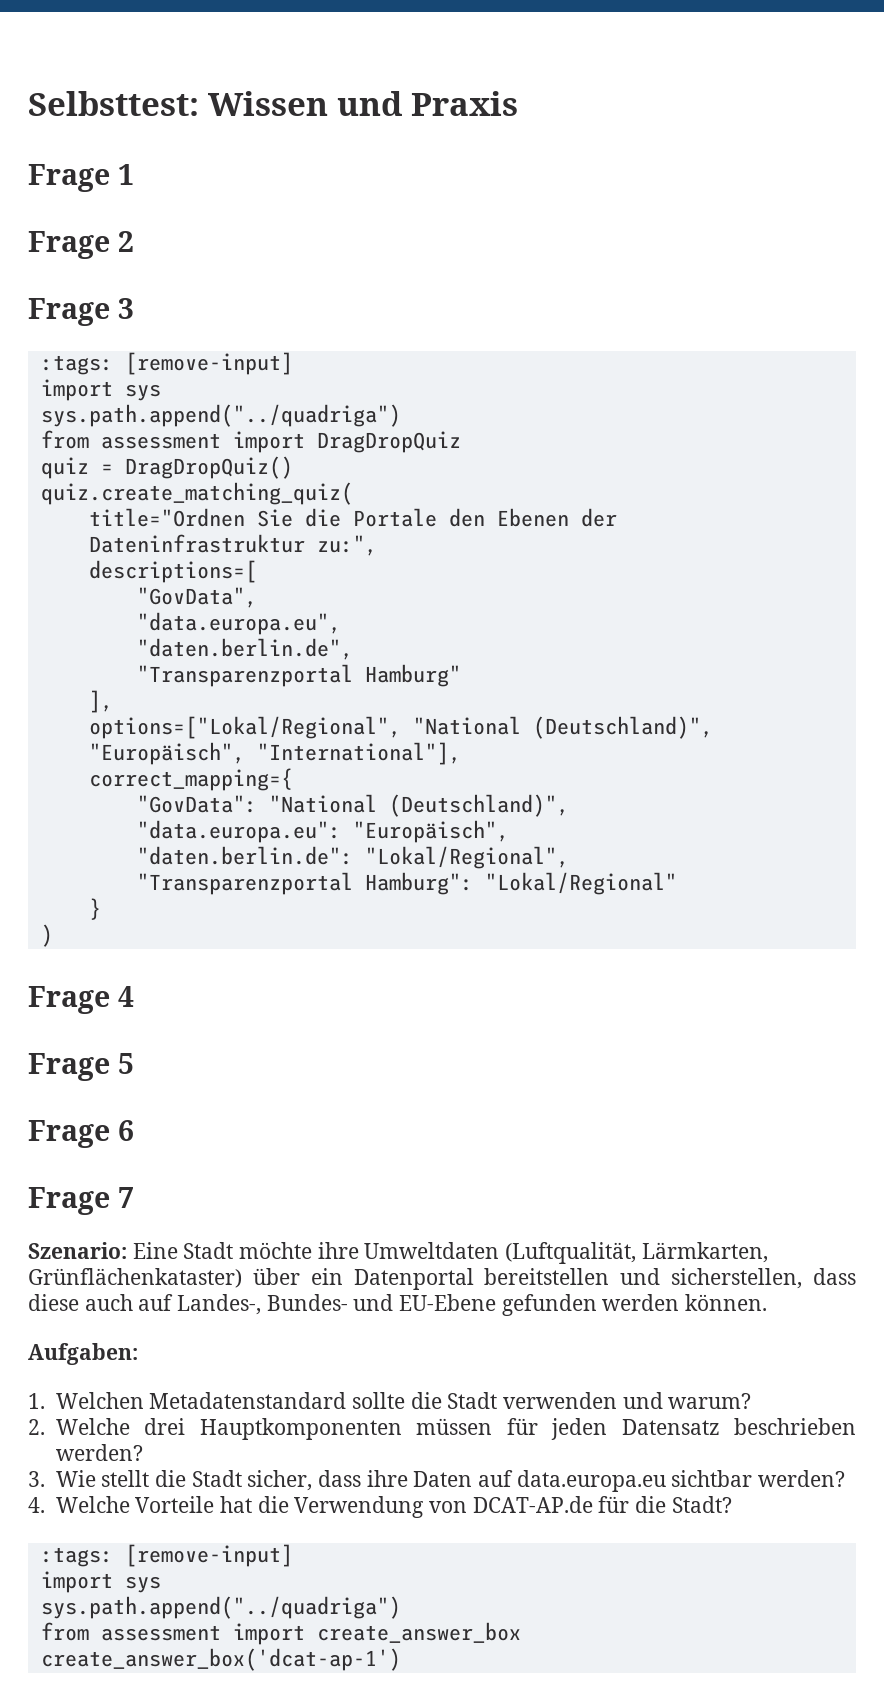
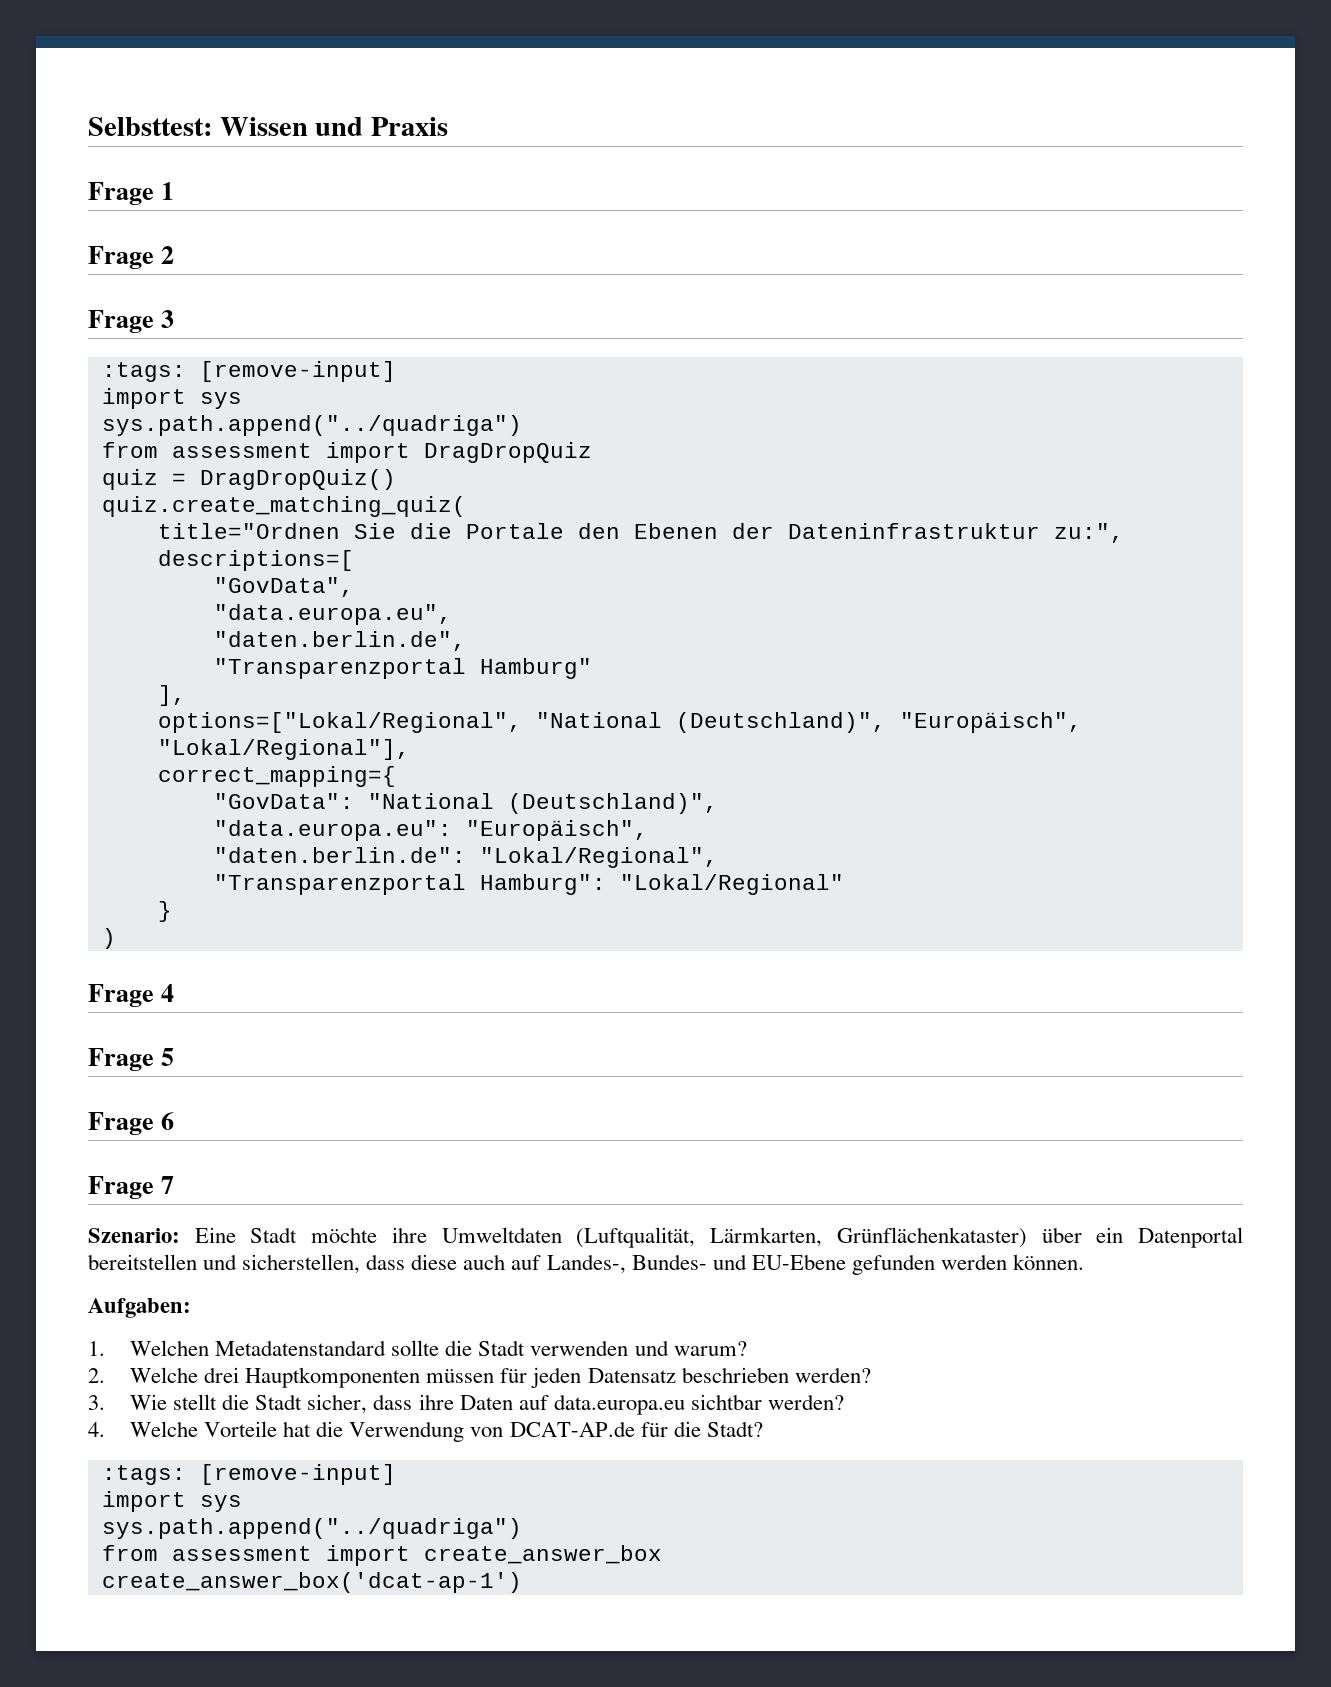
- options=["Lokal/Regional", "National (Deutschland)", "Europäisch", "International"],
+ options=["Lokal/Regional", "National (Deutschland)", "Europäisch", "Lokal/Regional"],

